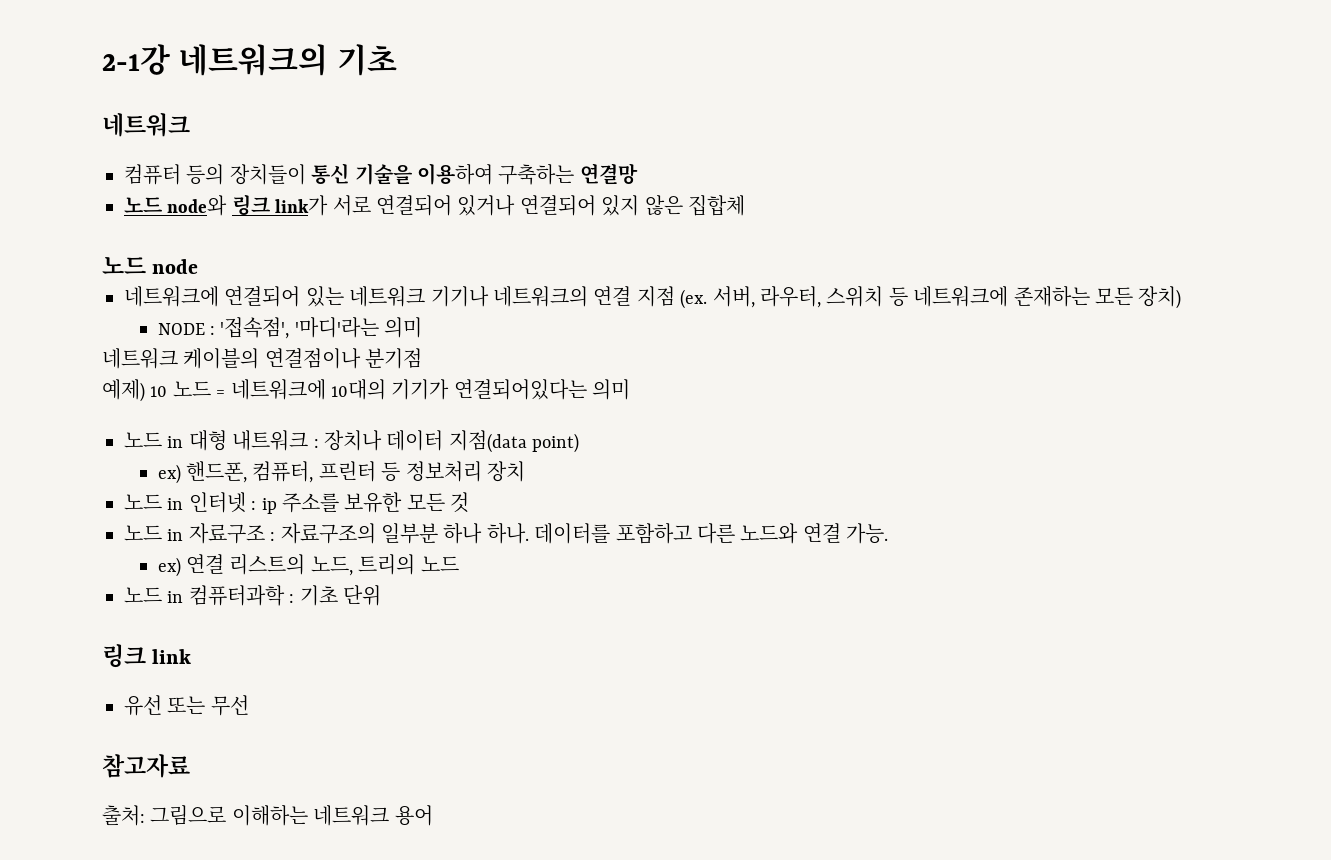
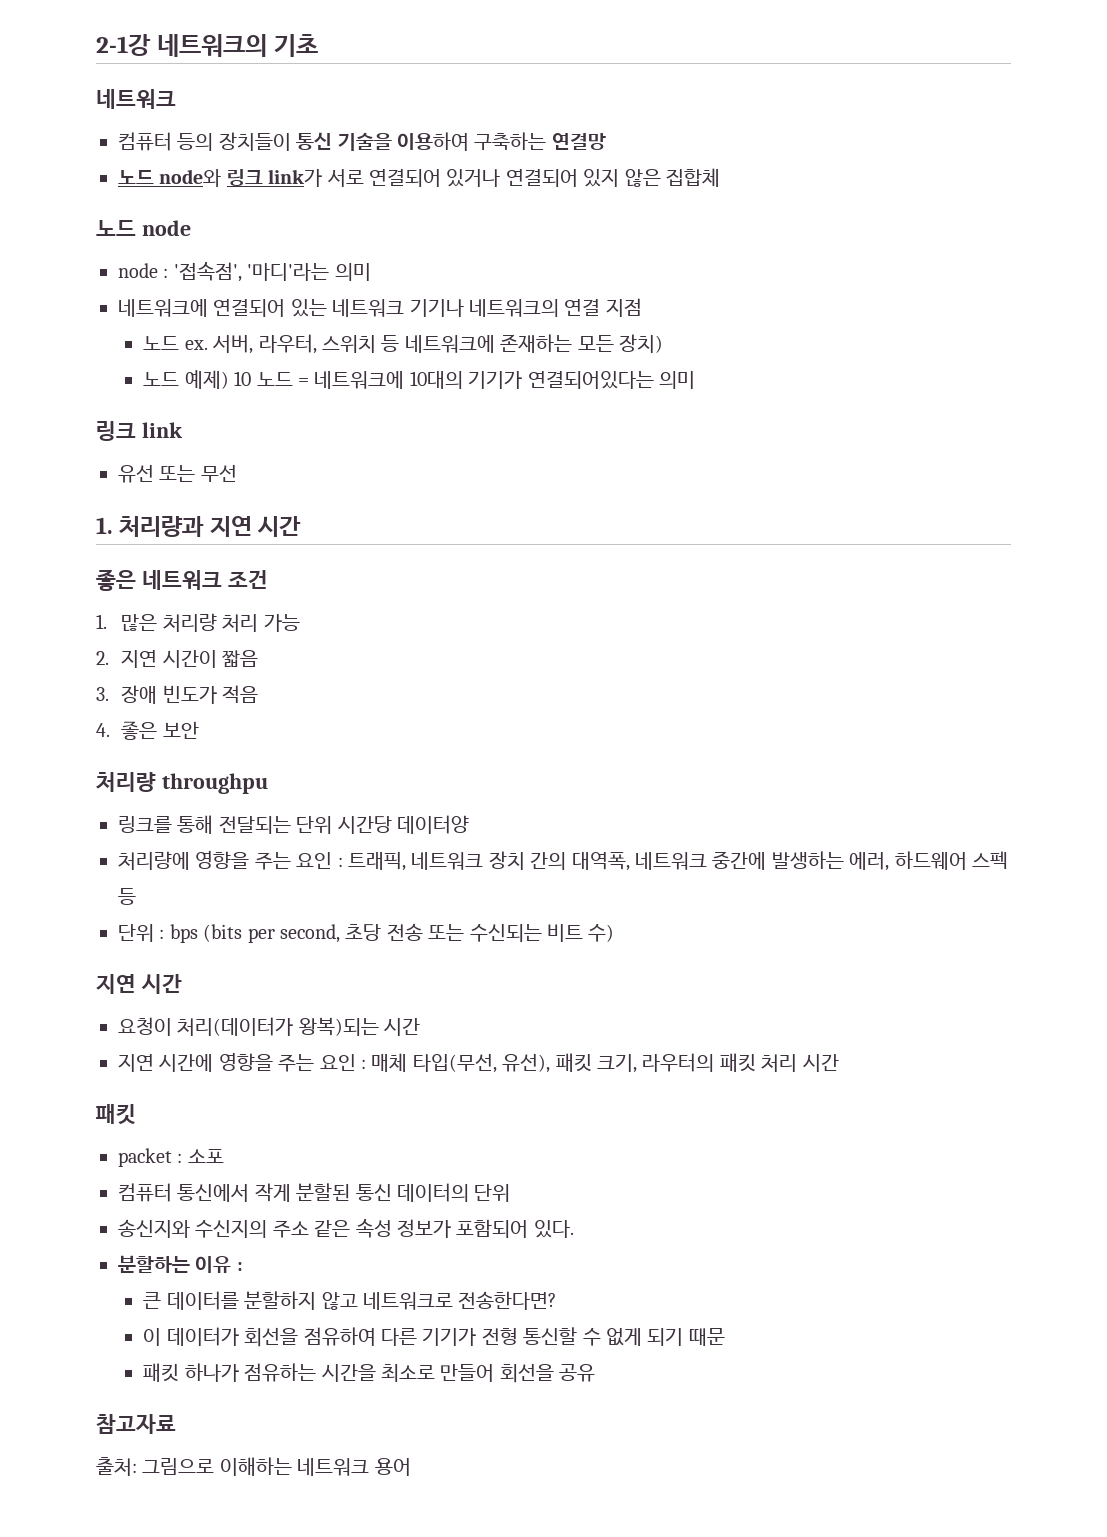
+ node : '접속점', '마디'라는 의미
- 네트워크에 연결되어 있는 네트워크 기기나 네트워크의 연결 지점 (ex.
+ 네트워크에 연결되어 있는 네트워크 기기나 네트워크의 연결 지점
+ 노드 ex.
- NODE : '접속점', '마디'라는 의미
- 네트워크 케이블의 연결점이나 분기점
- 예제) 10 노드 = 네트워크에 10대의 기기가 연결되어있다는 의미
+ 노드 예제) 10 노드 = 네트워크에 10대의 기기가 연결되어있다는 의미
- 노드 in 대형 내트워크 : 장치나 데이터 지점(data point)
- ex) 핸드폰, 컴퓨터, 프린터 등 정보처리 장치
- 노드 in 인터넷 : ip 주소를 보유한 모든 것
- 노드 in 자료구조 : 자료구조의 일부분 하나 하나. 데이터를 포함하고 다른 노드와 연결 가능.
- ex) 연결 리스트의 노드, 트리의 노드
- 노드 in 컴퓨터과학 : 기초 단위
+ 1. 처리량과 지연 시간
+ 좋은 네트워크 조건
+ 1. 많은 처리량 처리 가능
+ 2. 지연 시간이 짧음
+ 3. 장애 빈도가 적음
+ 4. 좋은 보안
+ 처리량 throughpu
+ 링크를 통해 전달되는 단위 시간당 데이터양
+ 처리량에 영향을 주는 요인 : 트래픽, 네트워크 장치 간의 대역폭, 네트워크 중간에 발생하는 에러, 하드웨어 스펙 등
+ 단위 : bps (bits per second, 초당 전송 또는 수신되는 비트 수)
+ 지연 시간
+ 요청이 처리(데이터가 왕복)되는 시간
+ 지연 시간에 영향을 주는 요인 : 매체 타입(무선, 유선), 패킷 크기, 라우터의 패킷 처리 시간
+ 패킷
+ packet : 소포
+ 컴퓨터 통신에서 작게 분할된 통신 데이터의 단위
+ 송신지와 수신지의 주소 같은 속성 정보가 포함되어 있다.
+ 분할하는 이유 :
+ 큰 데이터를 분할하지 않고 네트워크로 전송한다면?
+ 이 데이터가 회선을 점유하여 다른 기기가 전형 통신할 수 없게 되기 때문
+ 패킷 하나가 점유하는 시간을 최소로 만들어 회선을 공유

